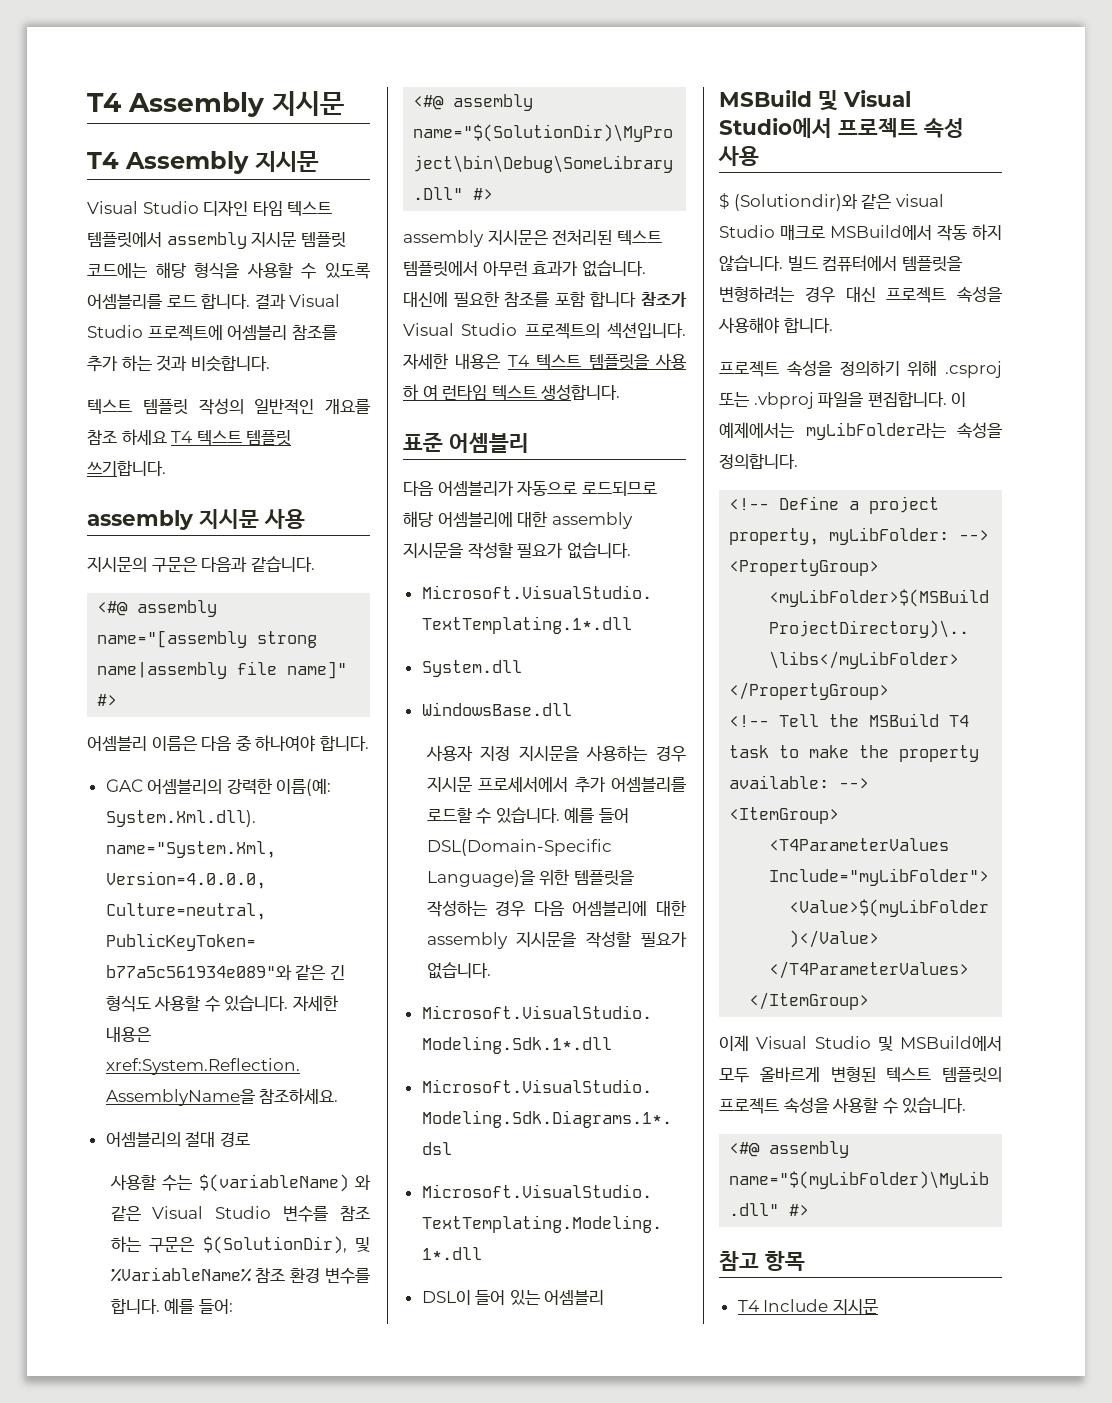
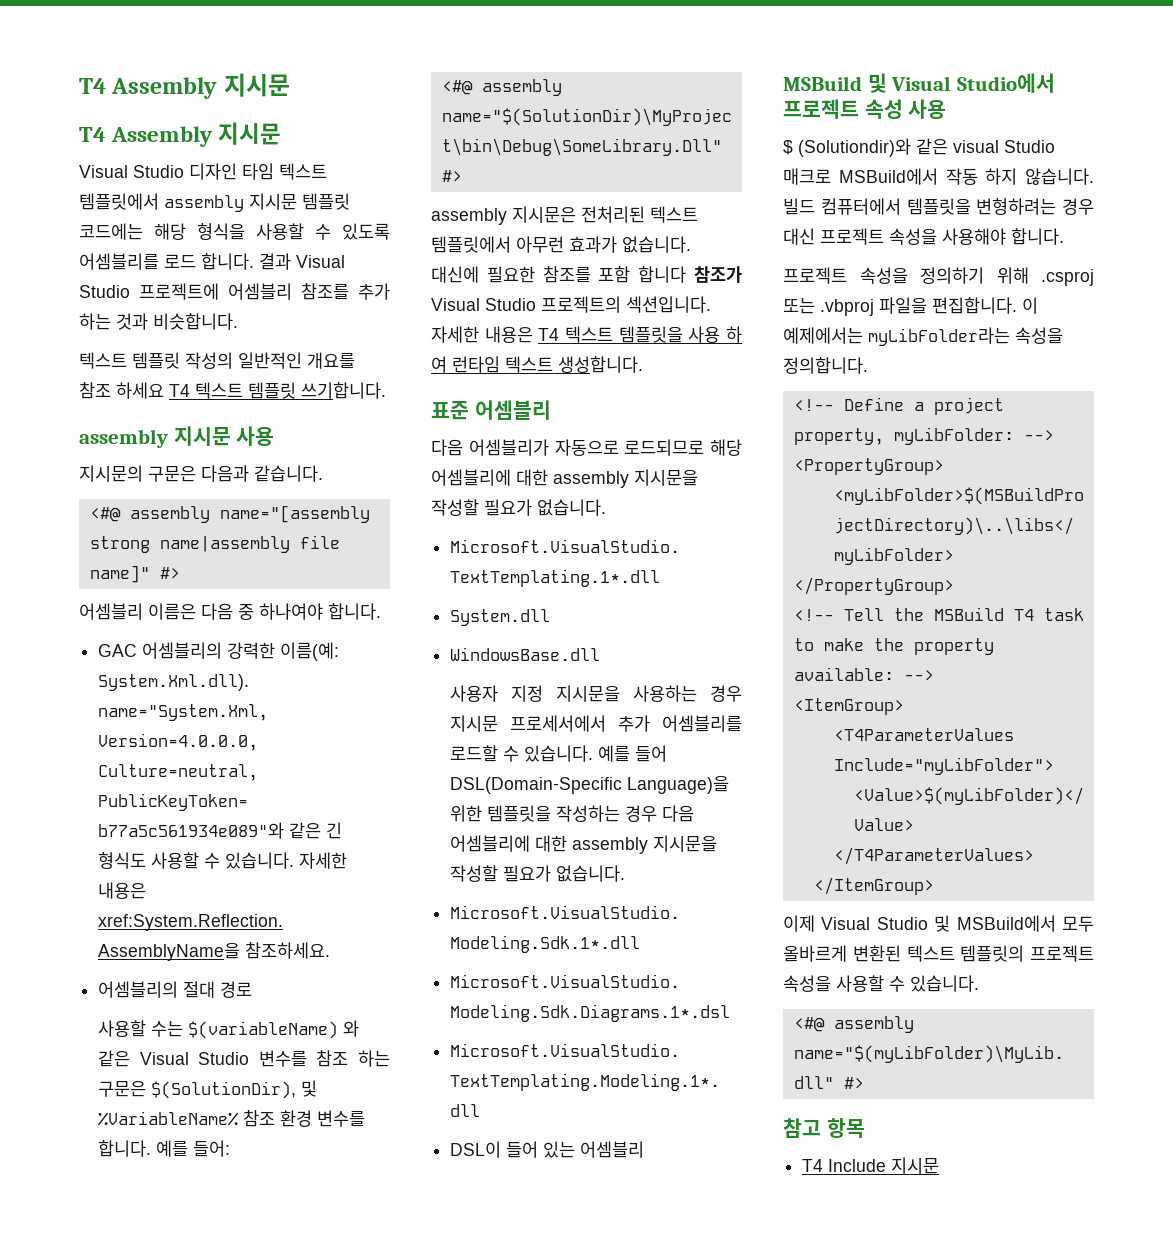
- 이제 Visual Studio 및 MSBuild에서 모두 올바르게 변형된 텍스트 템플릿의 프로젝트 속성을 사용할 수 있습니다.
+ 이제 Visual Studio 및 MSBuild에서 모두 올바르게 변환된 텍스트 템플릿의 프로젝트 속성을 사용할 수 있습니다.

